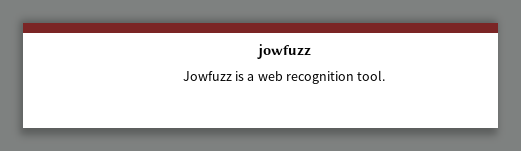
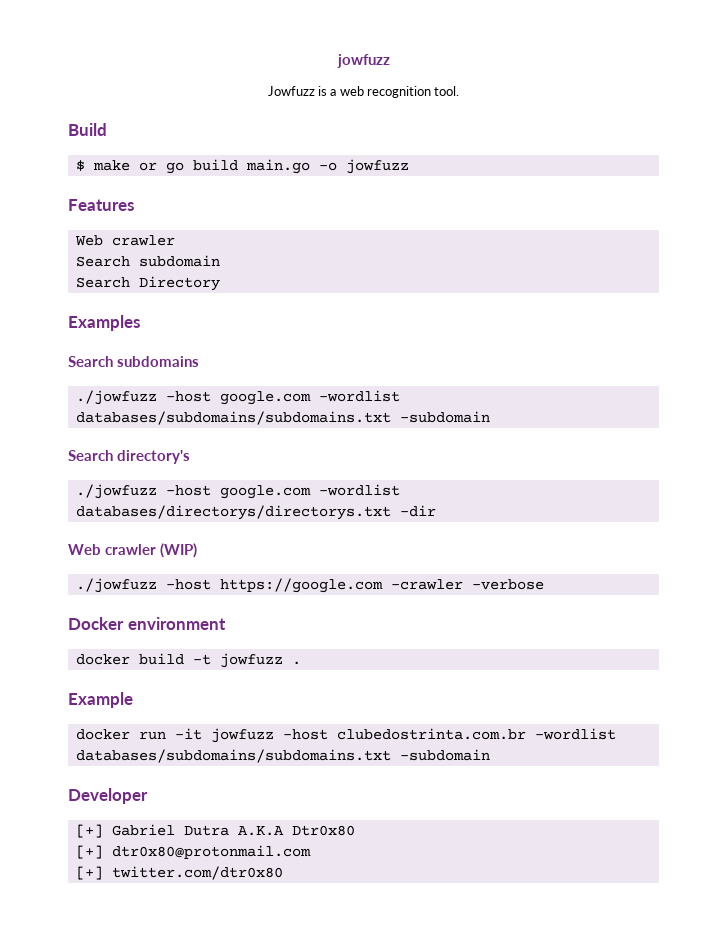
+ Build
+ $ make or go build main.go -o jowfuzz
+ Features
+ Web crawler
+ Search subdomain
+ Search Directory
+ Examples
+ Search subdomains
+ ./jowfuzz -host google.com -wordlist databases/subdomains/subdomains.txt -subdomain
+ Search directory's
+ ./jowfuzz -host google.com -wordlist databases/directorys/directorys.txt -dir
+ Web crawler (WIP)
+ ./jowfuzz -host https://google.com -crawler -verbose
+ Docker environment
+ docker build -t jowfuzz .
+ Example
+ docker run -it jowfuzz -host clubedostrinta.com.br -wordlist databases/subdomains/subdomains.txt -subdomain
+ Developer
+ [+] Gabriel Dutra A.K.A Dtr0x80
+ [+] dtr0x80@protonmail.com
+ [+] twitter.com/dtr0x80

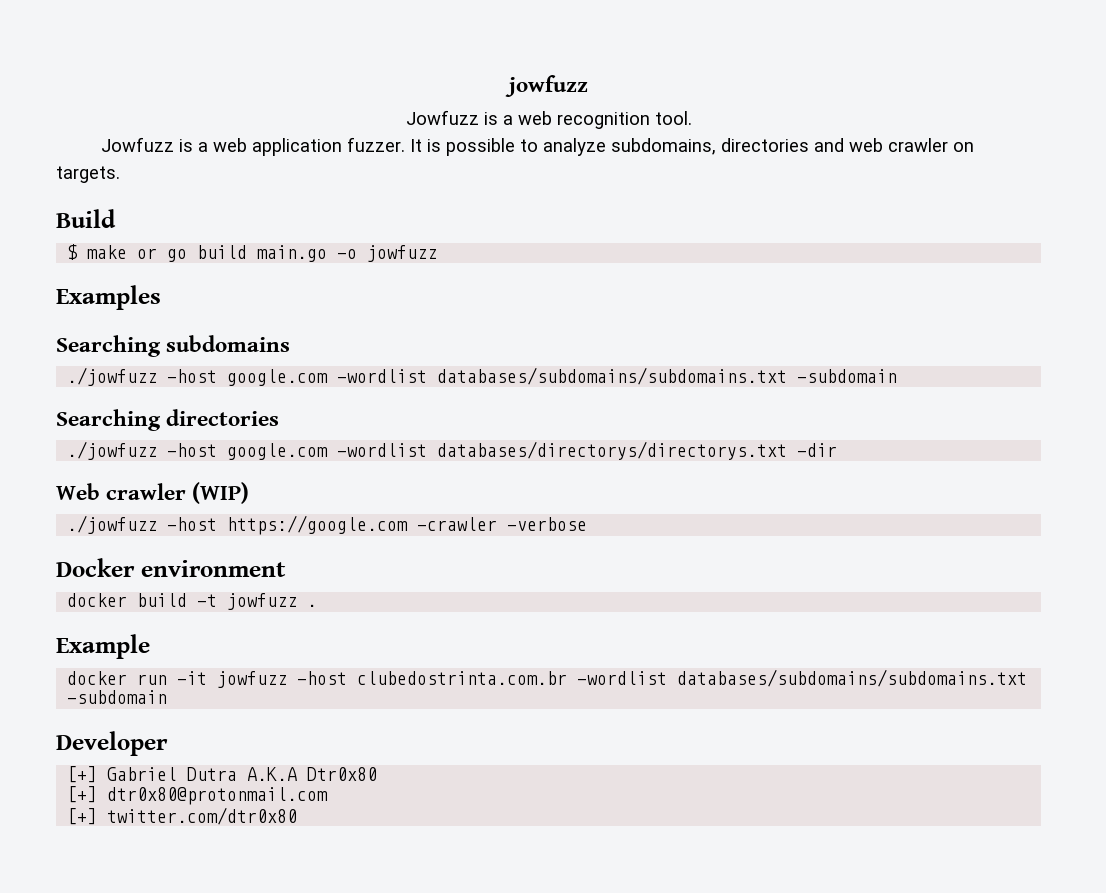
+ Jowfuzz is a web application fuzzer. It is possible to analyze subdomains, directories and web crawler on targets.
- Features
- Web crawler
- Search subdomain
- Search Directory
- Search subdomains
+ Searching subdomains
- Search directory's
+ Searching directories

